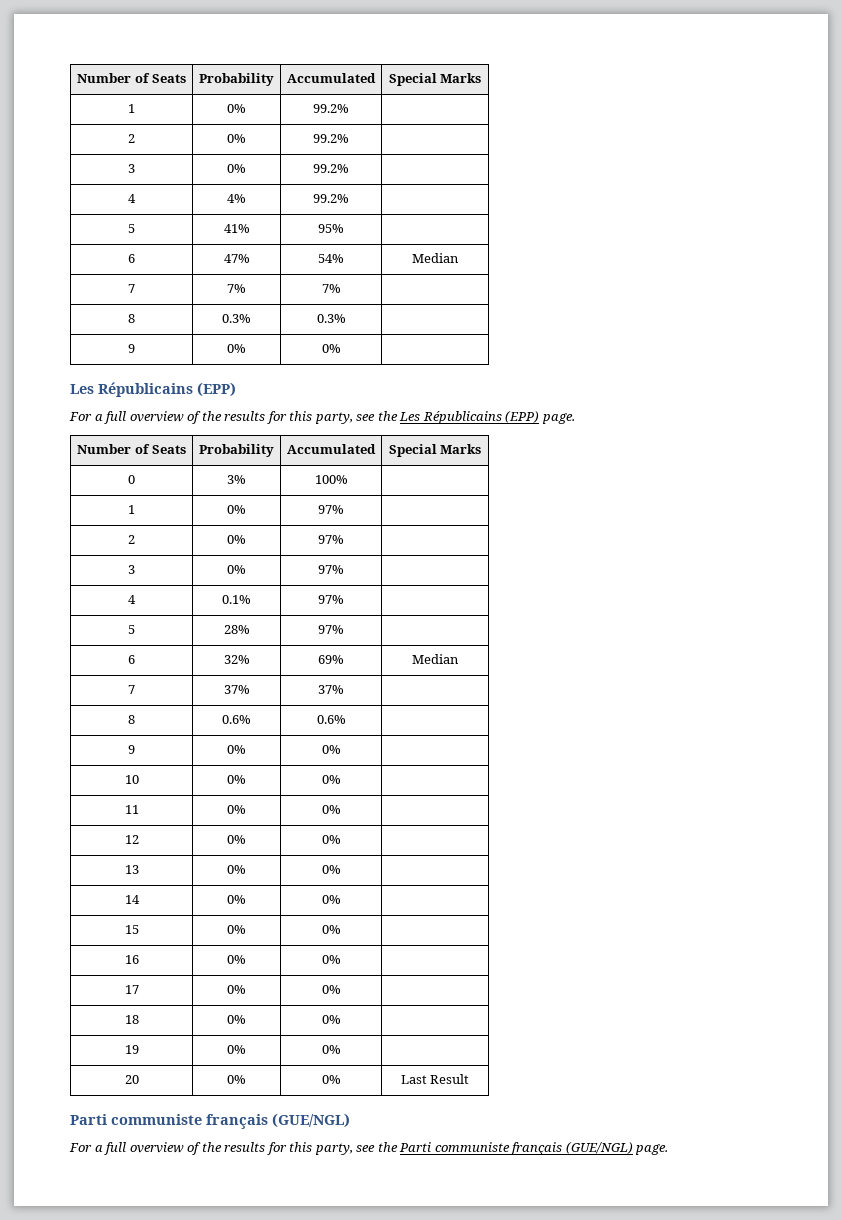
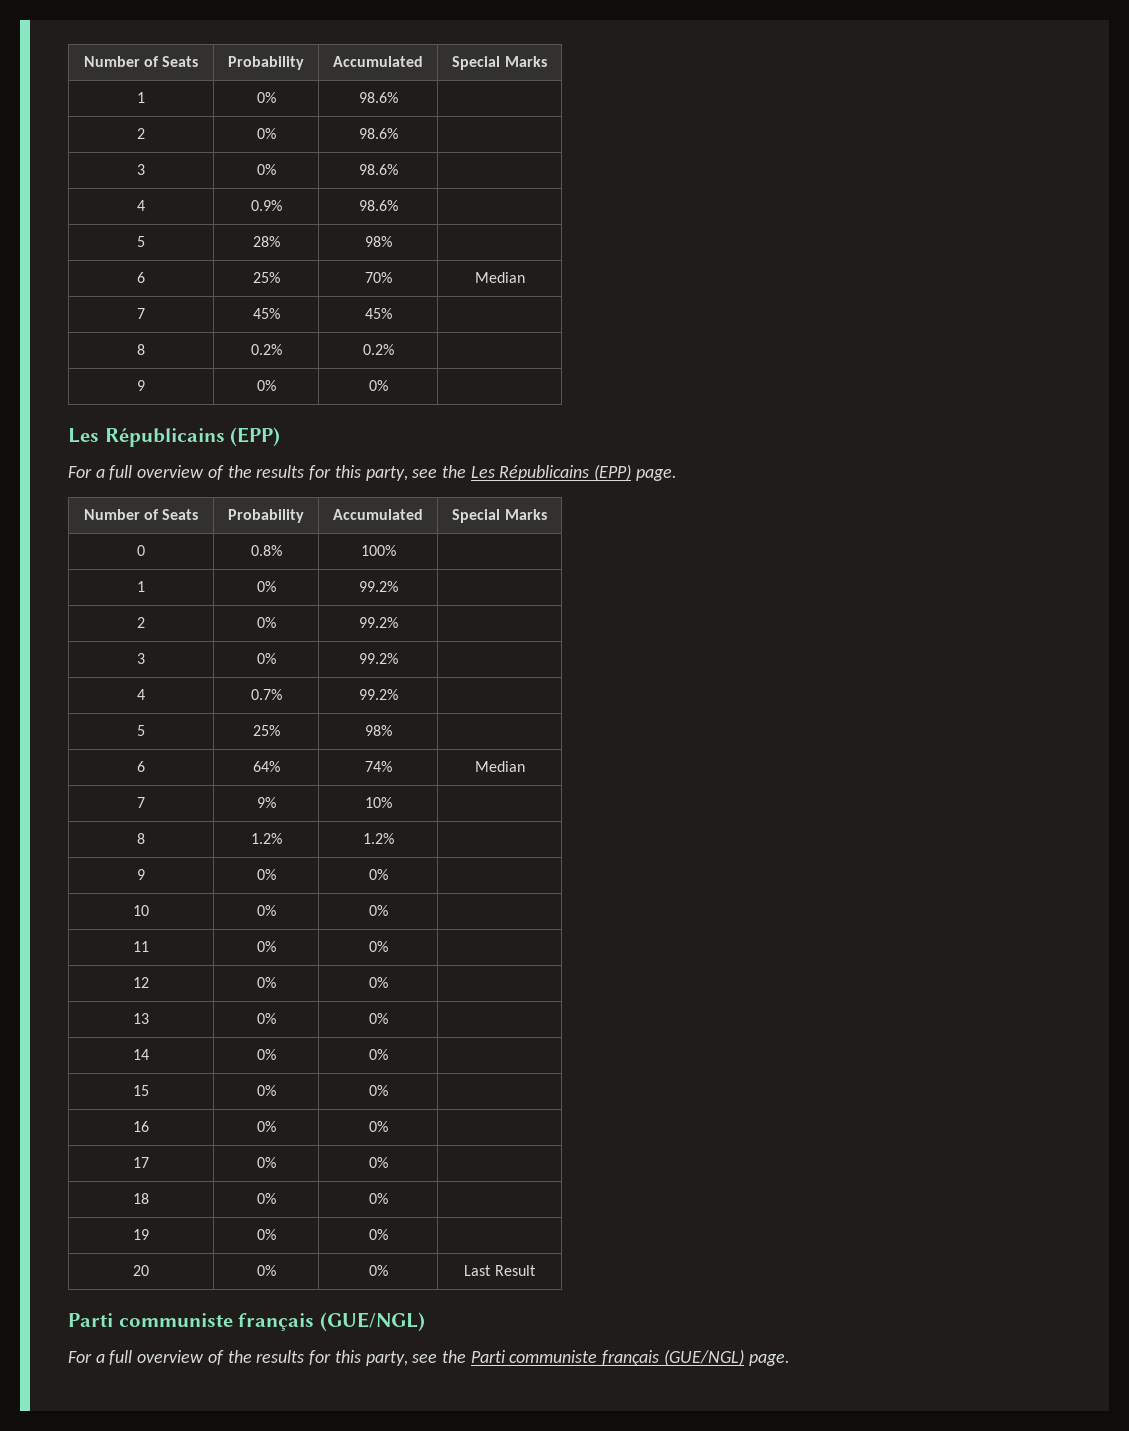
- 1 | 0% | 99.2% |
- 2 | 0% | 99.2% |
- 3 | 0% | 99.2% |
- 4 | 4% | 99.2% |
- 5 | 41% | 95% |
- 6 | 47% | 54% | Median
- 7 | 7% | 7% |
- 8 | 0.3% | 0.3% |
+ 1 | 0% | 98.6% |
+ 2 | 0% | 98.6% |
+ 3 | 0% | 98.6% |
+ 4 | 0.9% | 98.6% |
+ 5 | 28% | 98% |
+ 6 | 25% | 70% | Median
+ 7 | 45% | 45% |
+ 8 | 0.2% | 0.2% |
- 0 | 3% | 100% |
+ 0 | 0.8% | 100% |
- 1 | 0% | 97% |
- 2 | 0% | 97% |
- 3 | 0% | 97% |
- 4 | 0.1% | 97% |
- 5 | 28% | 97% |
- 6 | 32% | 69% | Median
- 7 | 37% | 37% |
- 8 | 0.6% | 0.6% |
+ 1 | 0% | 99.2% |
+ 2 | 0% | 99.2% |
+ 3 | 0% | 99.2% |
+ 4 | 0.7% | 99.2% |
+ 5 | 25% | 98% |
+ 6 | 64% | 74% | Median
+ 7 | 9% | 10% |
+ 8 | 1.2% | 1.2% |

